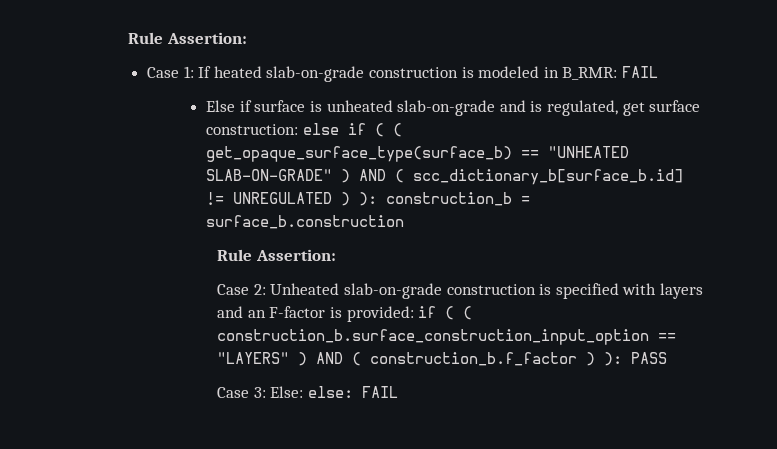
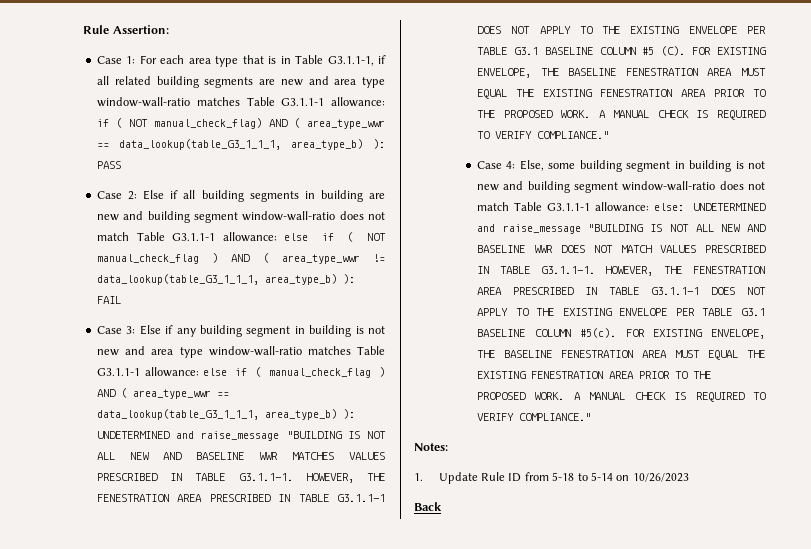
- Case 1: If heated slab-on-grade construction is modeled in B_RMR: FAIL
- Else if surface is unheated slab-on-grade and is regulated, get surface construction: else if ( ( get_opaque_surface_type(surface_b) == "UNHEATED SLAB-ON-GRADE" ) AND ( scc_dictionary_b[surface_b.id] != UNREGULATED ) ): construction_b = surface_b.construction
- Rule Assertion:
- Case 2: Unheated slab-on-grade construction is specified with layers and an F-factor is provided: if ( ( construction_b.surface_construction_input_option == "LAYERS" ) AND ( construction_b.f_factor ) ): PASS
- Case 3: Else: else: FAIL
+ Case 1: For each area type that is in Table G3.1.1-1, if all related building segments are new and area type window-wall-ratio matches Table G3.1.1-1 allowance: if ( NOT manual_check_flag) AND ( area_type_wwr == data_lookup(table_G3_1_1_1, area_type_b) ): PASS
+ Case 2: Else if all building segments in building are new and building segment window-wall-ratio does not match Table G3.1.1-1 allowance: else if ( NOT manual_check_flag ) AND ( area_type_wwr != data_lookup(table_G3_1_1_1, area_type_b) ): FAIL
+ Case 3: Else if any building segment in building is not new and area type window-wall-ratio matches Table G3.1.1-1 allowance: else if ( manual_check_flag ) AND ( area_type_wwr == data_lookup(table_G3_1_1_1, area_type_b) ): UNDETERMINED and raise_message "BUILDING IS NOT ALL NEW AND BASELINE WWR MATCHES VALUES PRESCRIBED IN TABLE G3.1.1-1. HOWEVER, THE FENESTRATION AREA PRESCRIBED IN TABLE G3.1.1-1 DOES NOT APPLY TO THE EXISTING ENVELOPE PER TABLE G3.1 BASELINE COLUMN #5 (C). FOR EXISTING ENVELOPE, THE BASELINE FENESTRATION AREA MUST EQUAL THE EXISTING FENESTRATION AREA PRIOR TO THE PROPOSED WORK. A MANUAL CHECK IS REQUIRED TO VERIFY COMPLIANCE."
+ Case 4: Else, some building segment in building is not new and building segment window-wall-ratio does not match Table G3.1.1-1 allowance: else: UNDETERMINED and raise_message "BUILDING IS NOT ALL NEW AND BASELINE WWR DOES NOT MATCH VALUES PRESCRIBED IN TABLE G3.1.1-1. HOWEVER, THE FENESTRATION AREA PRESCRIBED IN TABLE G3.1.1-1 DOES NOT APPLY TO THE EXISTING ENVELOPE PER TABLE G3.1 BASELINE COLUMN #5(c). FOR EXISTING ENVELOPE, THE BASELINE FENESTRATION AREA MUST EQUAL THE EXISTING FENESTRATION AREA PRIOR TO THE PROPOSED WORK. A MANUAL CHECK IS REQUIRED TO VERIFY COMPLIANCE."
+ Notes:
+ 1. Update Rule ID from 5-18 to 5-14 on 10/26/2023
+ Back

